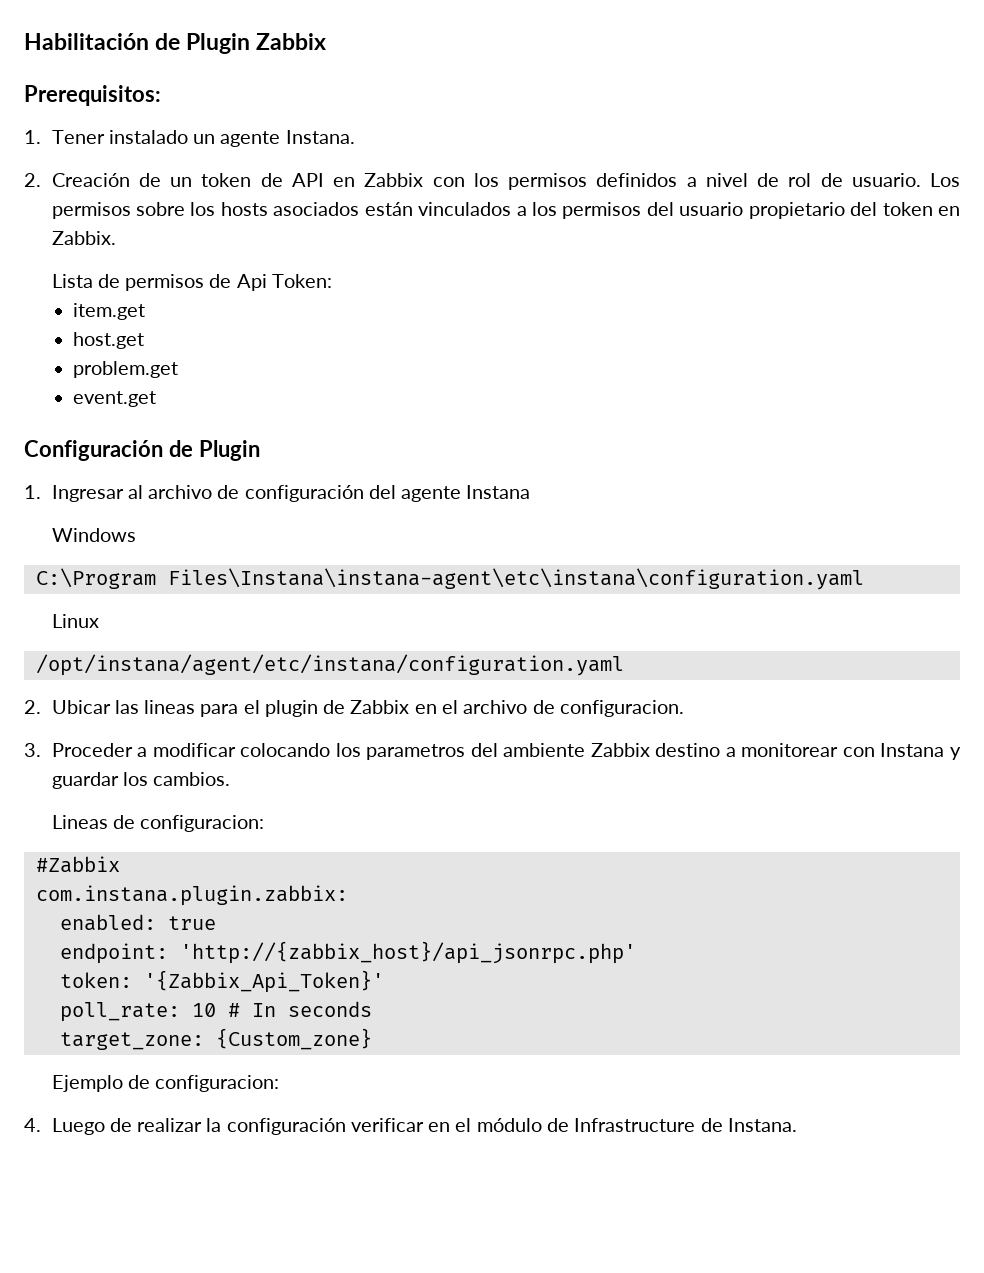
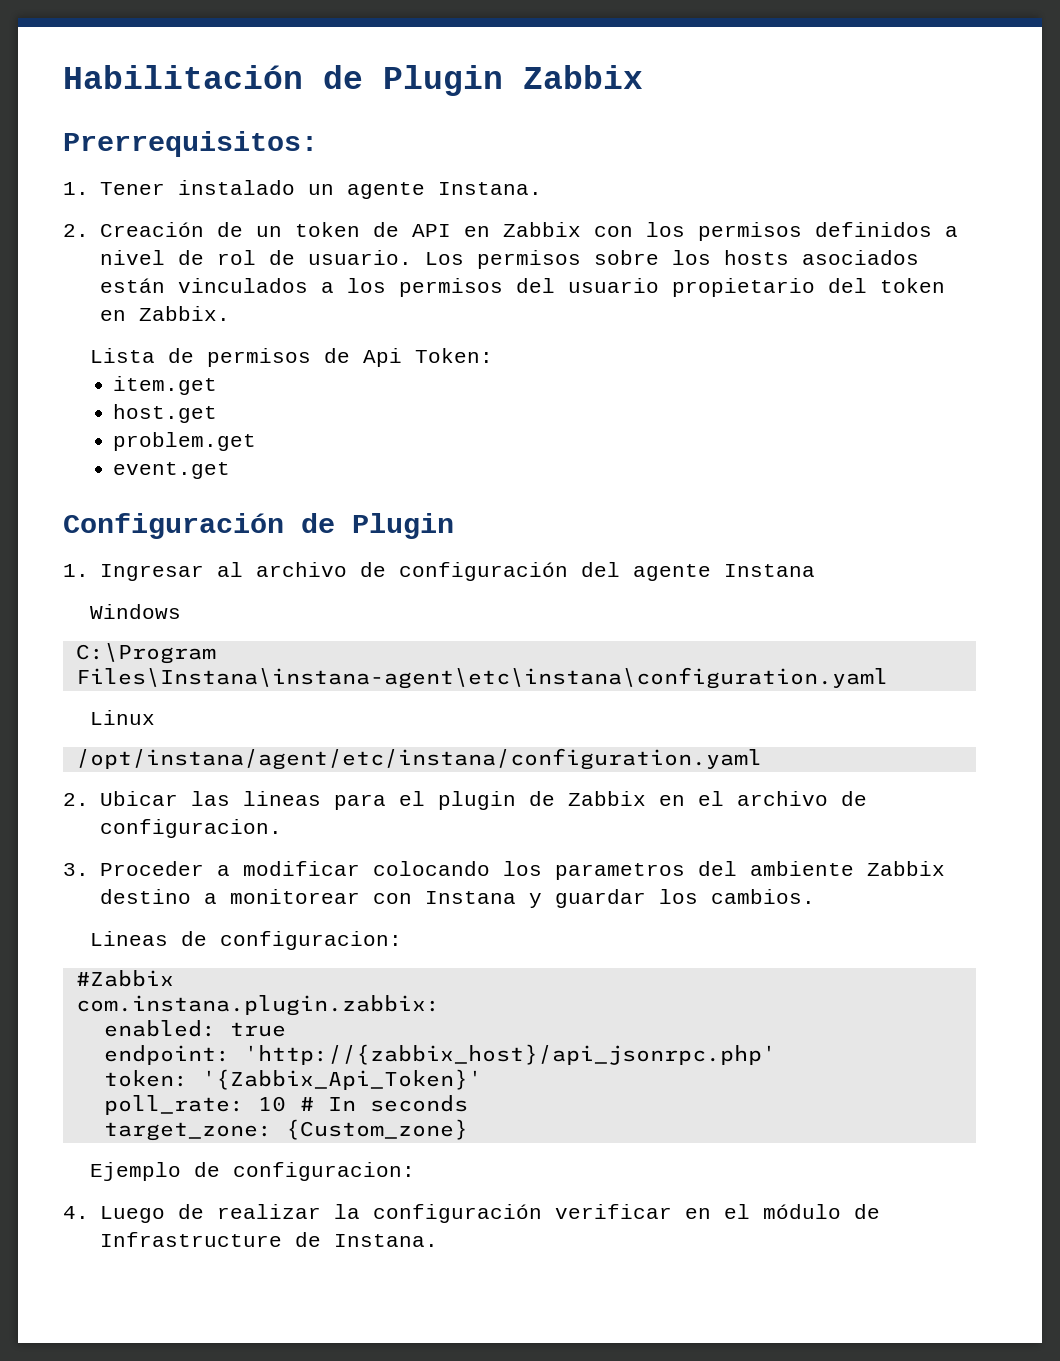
- Prerequisitos:
+ Prerrequisitos:

